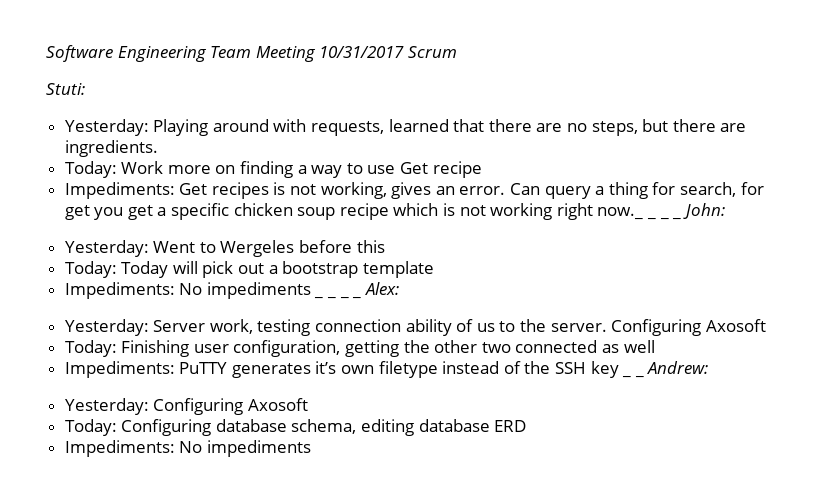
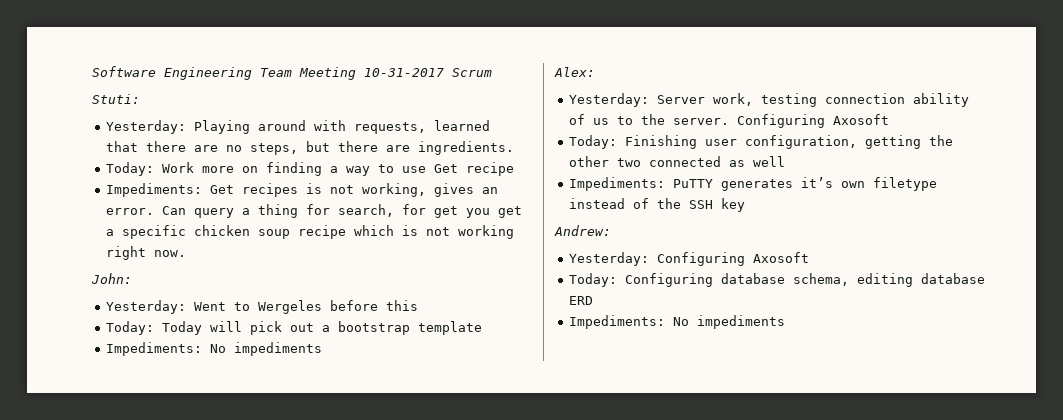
- Software Engineering Team Meeting 10/31/2017 Scrum
+ Software Engineering Team Meeting 10-31-2017 Scrum
- Can query a thing for search, for get you get a specific chicken soup recipe which is not working right now._ _ _ _ John:
+ Can query a thing for search, for get you get a specific chicken soup recipe which is not working right now.
+ John:
  Today: Today will pick out a bootstrap template
- Impediments: No impediments _ _ _ _ Alex:
+ Impediments: No impediments
+ Alex:
- Impediments: PuTTY generates it’s own filetype instead of the SSH key _ _ Andrew:
+ Impediments: PuTTY generates it’s own filetype instead of the SSH key
+ Andrew:

